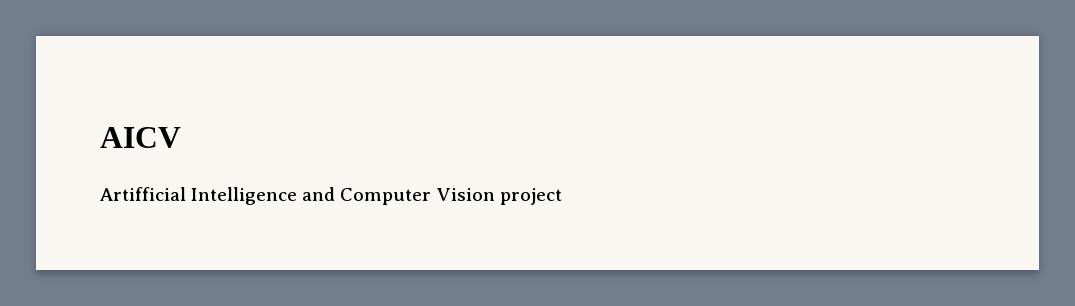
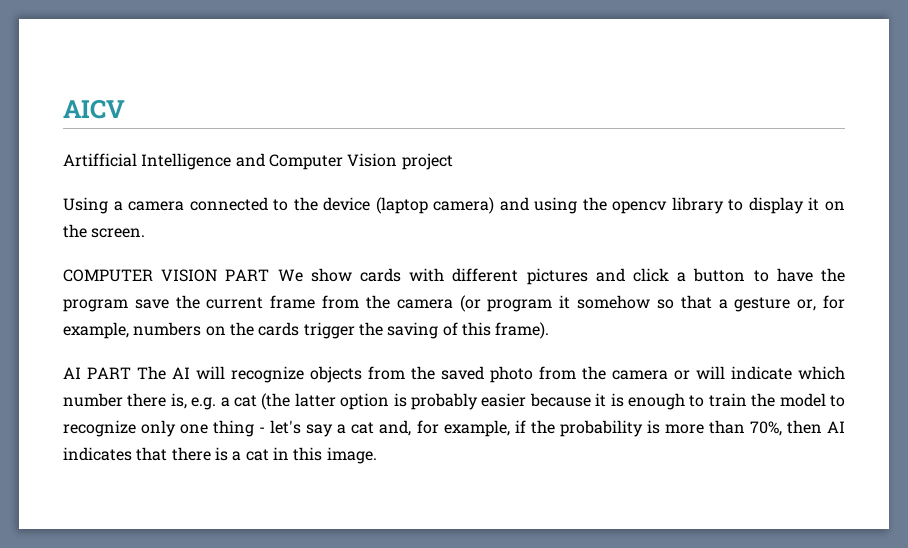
+ Using a camera connected to the device (laptop camera) and using the opencv library to display it on the screen.
+ COMPUTER VISION PART We show cards with different pictures and click a button to have the program save the current frame from the camera (or program it somehow so that a gesture or, for example, numbers on the cards trigger the saving of this frame).
+ AI PART The AI will recognize objects from the saved photo from the camera or will indicate which number there is, e.g. a cat (the latter option is probably easier because it is enough to train the model to recognize only one thing - let's say a cat and, for example, if the probability is more than 70%, then AI indicates that there is a cat in this image.

